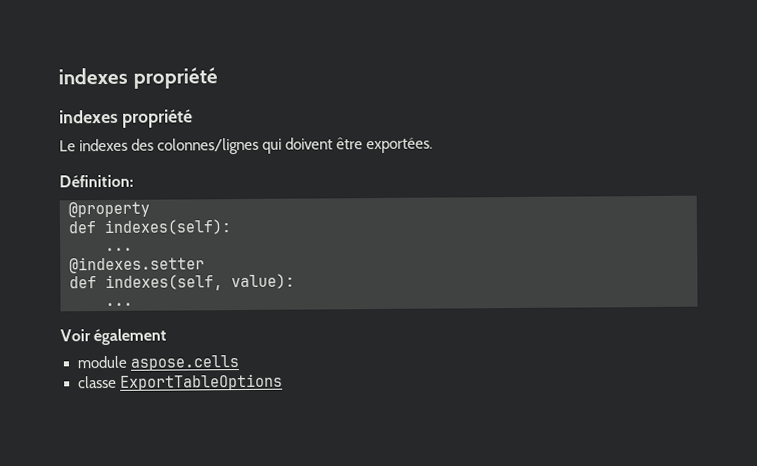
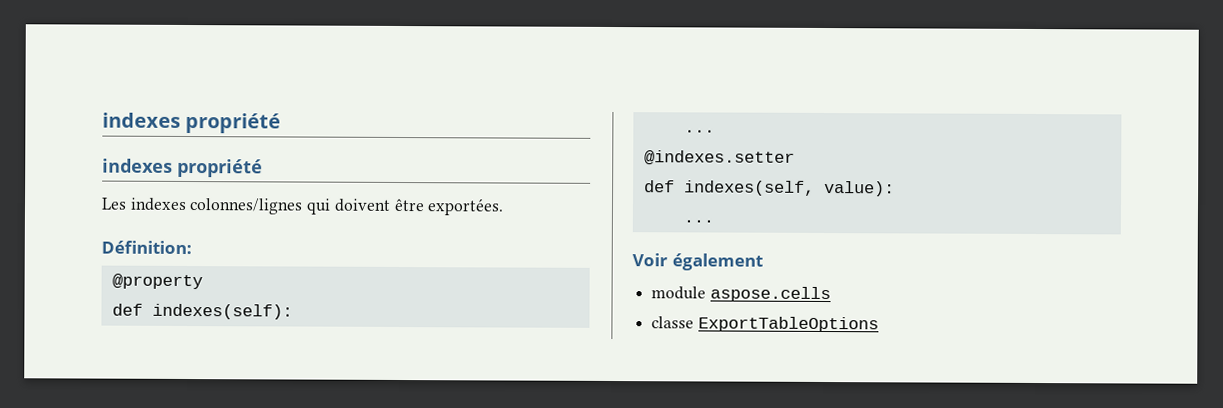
- Le indexes des colonnes/lignes qui doivent être exportées.
+ Les indexes colonnes/lignes qui doivent être exportées.

